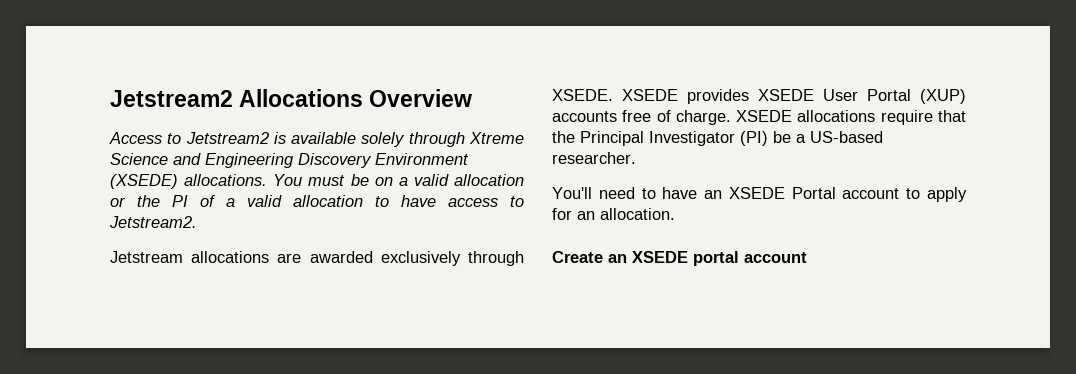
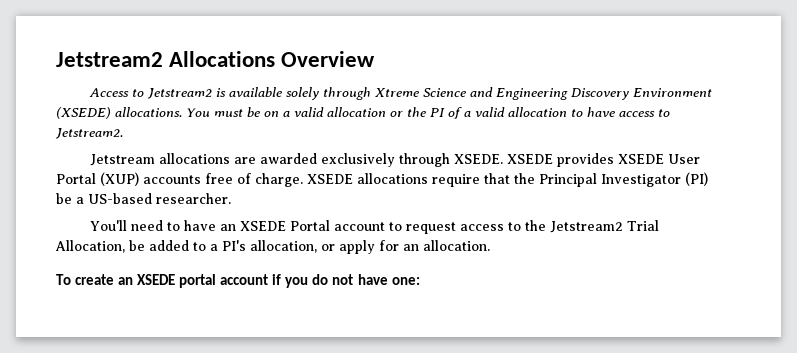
- You'll need to have an XSEDE Portal account to apply for an allocation.
+ You'll need to have an XSEDE Portal account to request access to the Jetstream2 Trial Allocation, be added to a PI's allocation, or apply for an allocation.
- Create an XSEDE portal account
+ To create an XSEDE portal account if you do not have one:

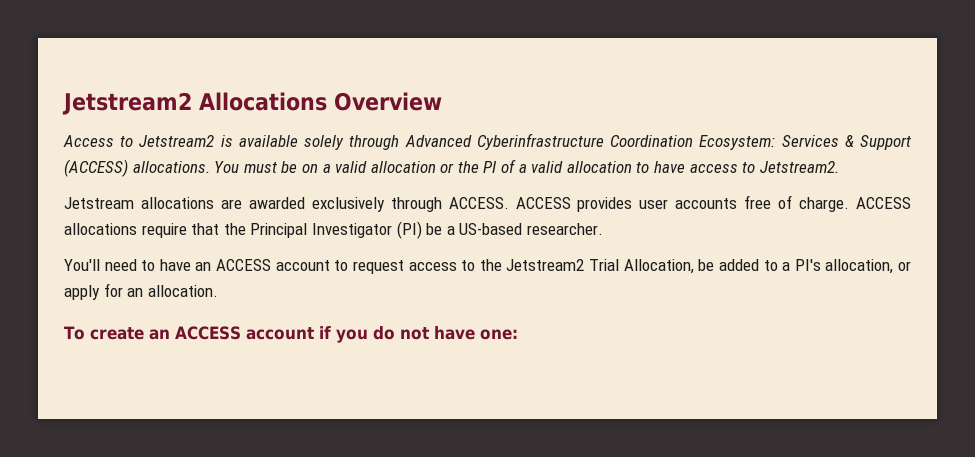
- Access to Jetstream2 is available solely through Xtreme Science and Engineering Discovery Environment (XSEDE) allocations.
+ Access to Jetstream2 is available solely through Advanced Cyberinfrastructure Coordination Ecosystem: Services & Support (ACCESS) allocations.
- Jetstream allocations are awarded exclusively through XSEDE. XSEDE provides XSEDE User Portal (XUP) accounts free of charge.
+ Jetstream allocations are awarded exclusively through ACCESS. ACCESS provides user accounts free of charge.
- XSEDE allocations require that the Principal Investigator (PI) be a US-based researcher.
+ ACCESS allocations require that the Principal Investigator (PI) be a US-based researcher.
- You'll need to have an XSEDE Portal account to request access to the Jetstream2 Trial Allocation, be added to a PI's allocation, or apply for an allocation.
+ You'll need to have an ACCESS account to request access to the Jetstream2 Trial Allocation, be added to a PI's allocation, or apply for an allocation.
- To create an XSEDE portal account if you do not have one:
+ To create an ACCESS account if you do not have one:

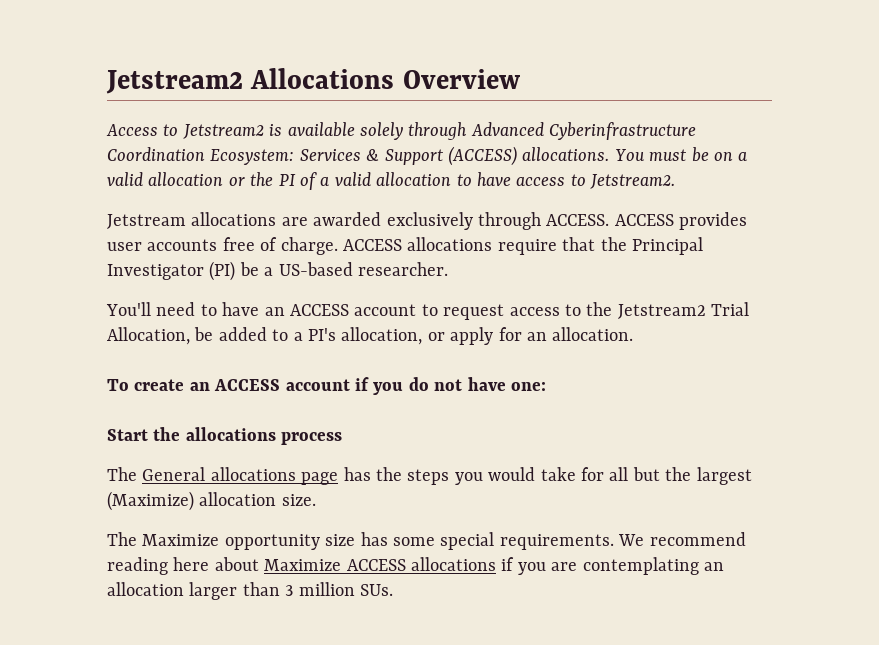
+ Start the allocations process
+ The General allocations page has the steps you would take for all but the largest (Maximize) allocation size.
+ The Maximize opportunity size has some special requirements. We recommend reading here about Maximize ACCESS allocations if you are contemplating an allocation larger than 3 million SUs.

